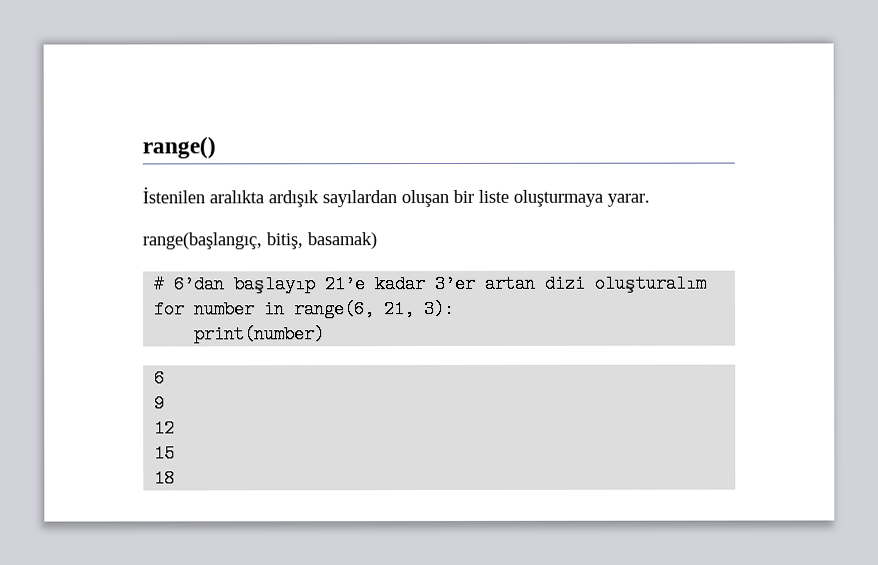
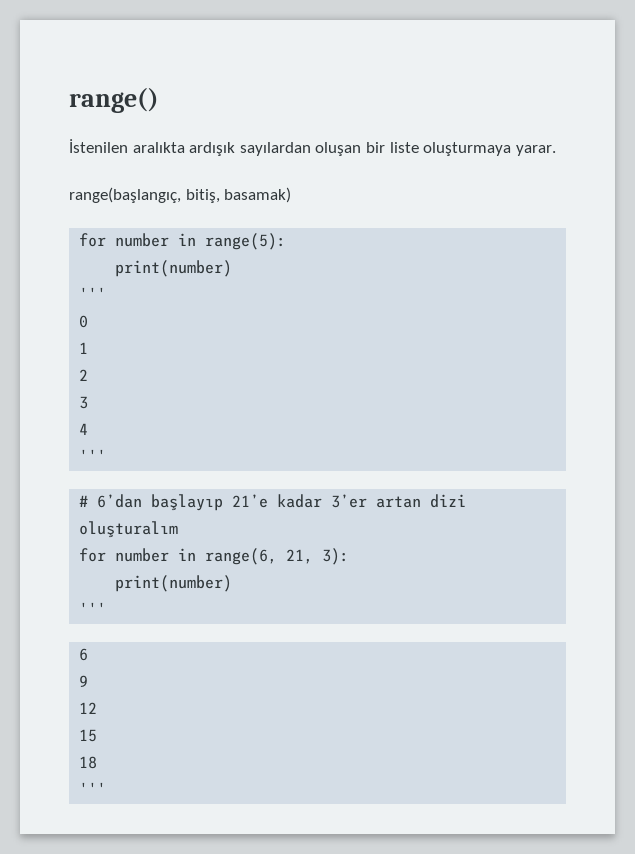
+ for number in range(5):
+ print(number)
+ '''
+ 0
+ 1
+ 2
+ 3
+ 4
+ '''
  for number in range(6, 21, 3):
  print(number)
+ '''
  18
+ '''

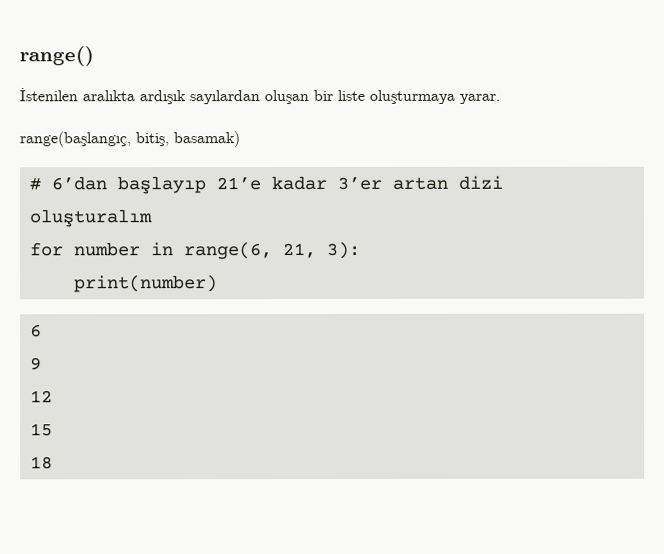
- for number in range(5):
- print(number)
- '''
- 0
- 1
- 2
- 3
- 4
- '''
  for number in range(6, 21, 3):
  print(number)
- '''
  18
- '''

